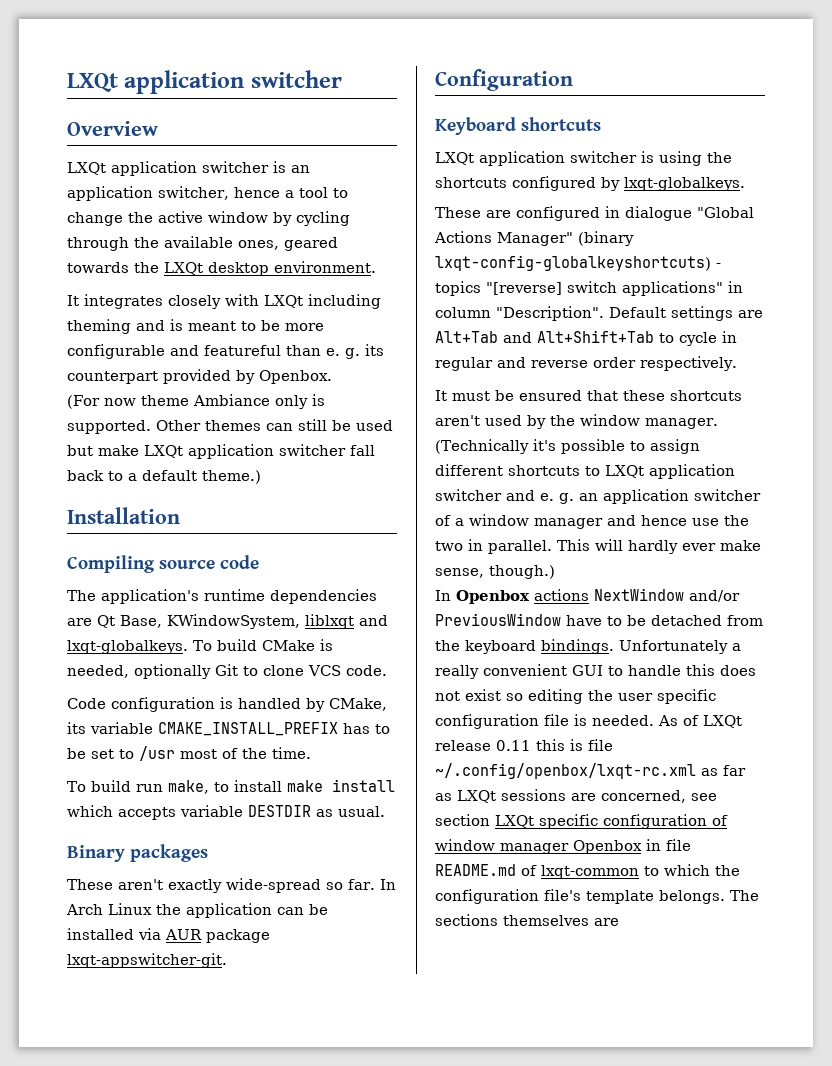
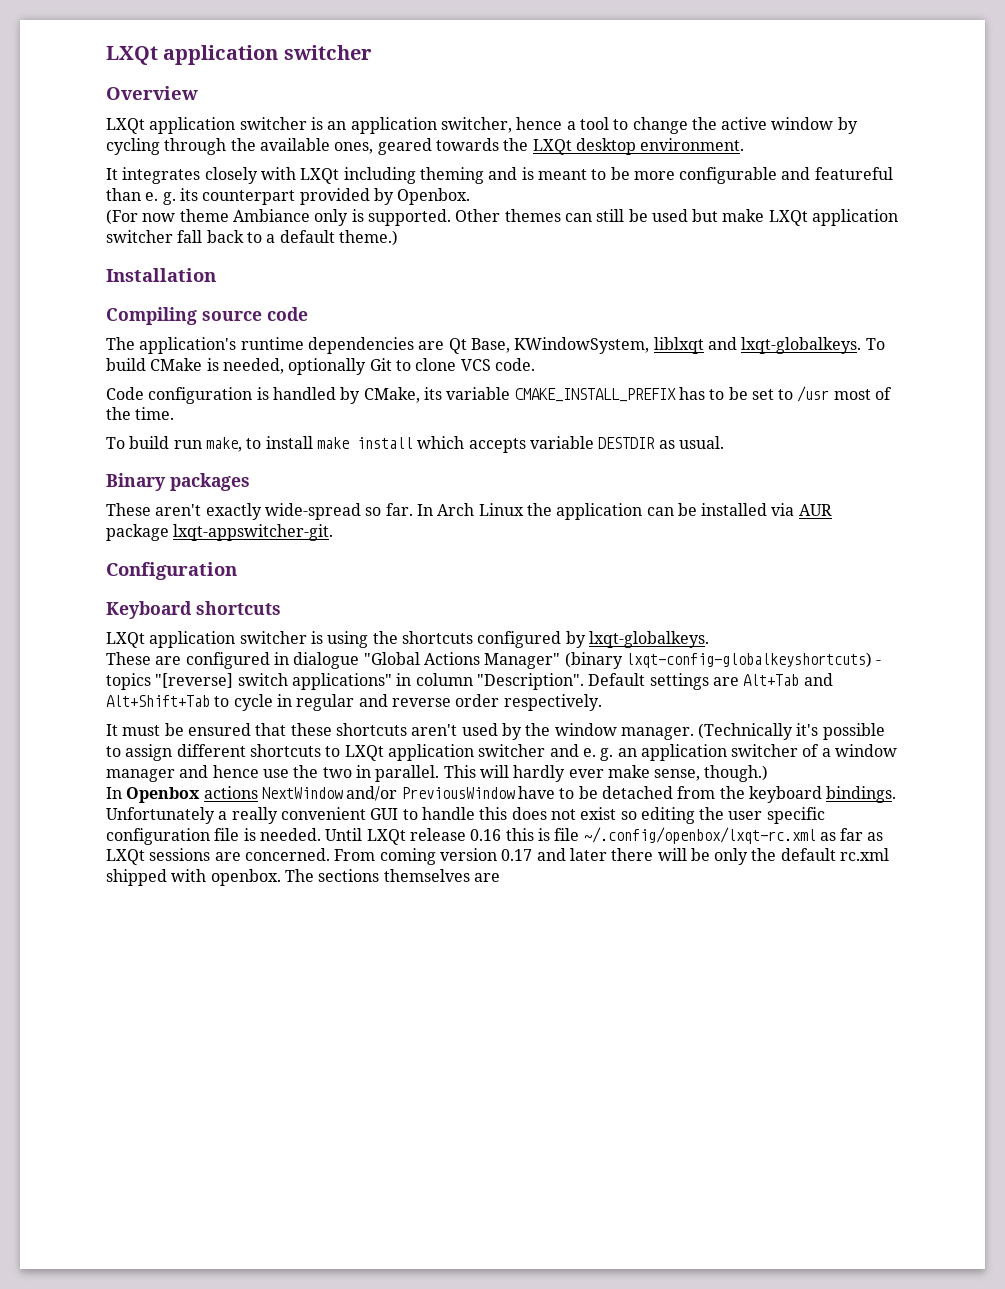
- As of LXQt release 0.11 this is file ~/.config/openbox/lxqt-rc.xml as far as LXQt sessions are concerned, see section LXQt specific configuration of window manager Openbox in file README.md of lxqt-common to which the configuration file's template belongs.
+ Until LXQt release 0.16 this is file ~/.config/openbox/lxqt-rc.xml as far as LXQt sessions are concerned. From coming version 0.17 and later there will be only the default rc.xml shipped with openbox.

